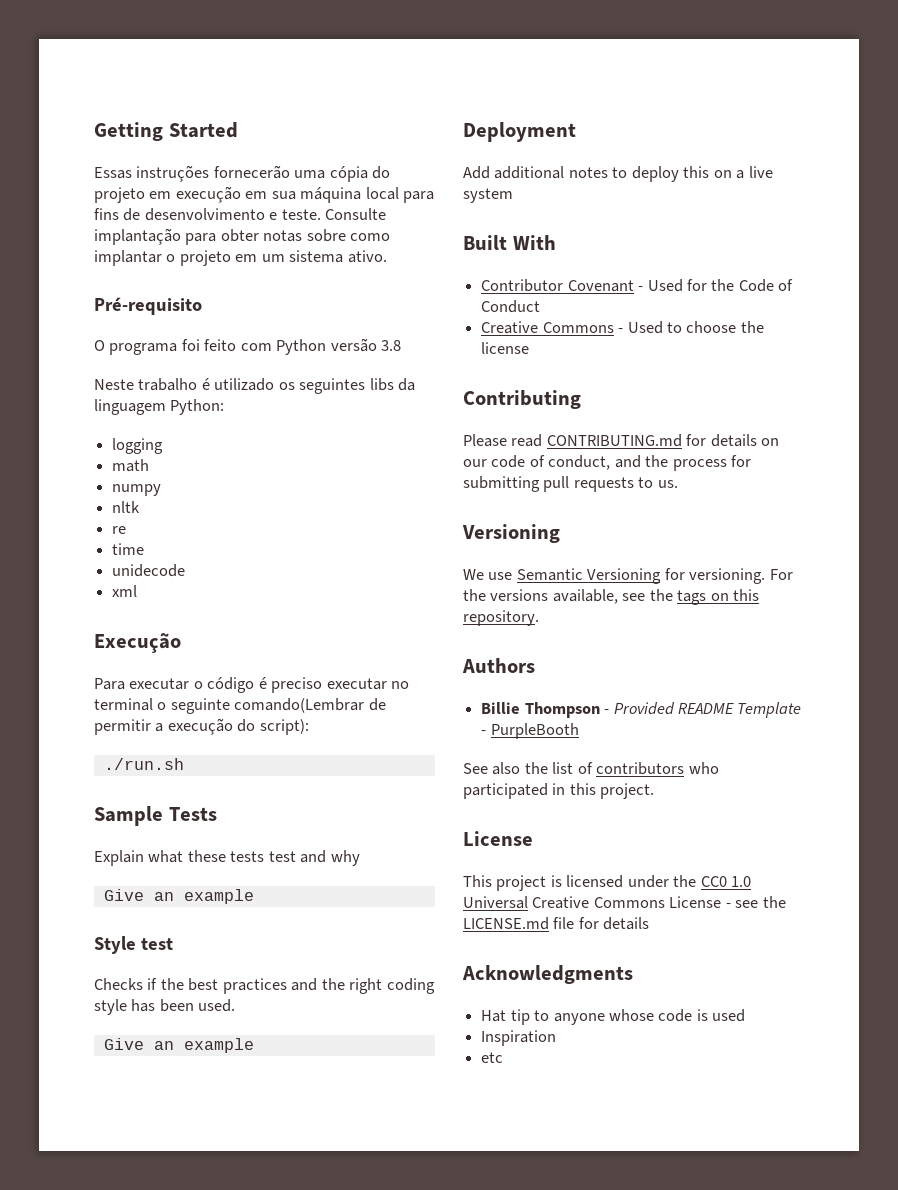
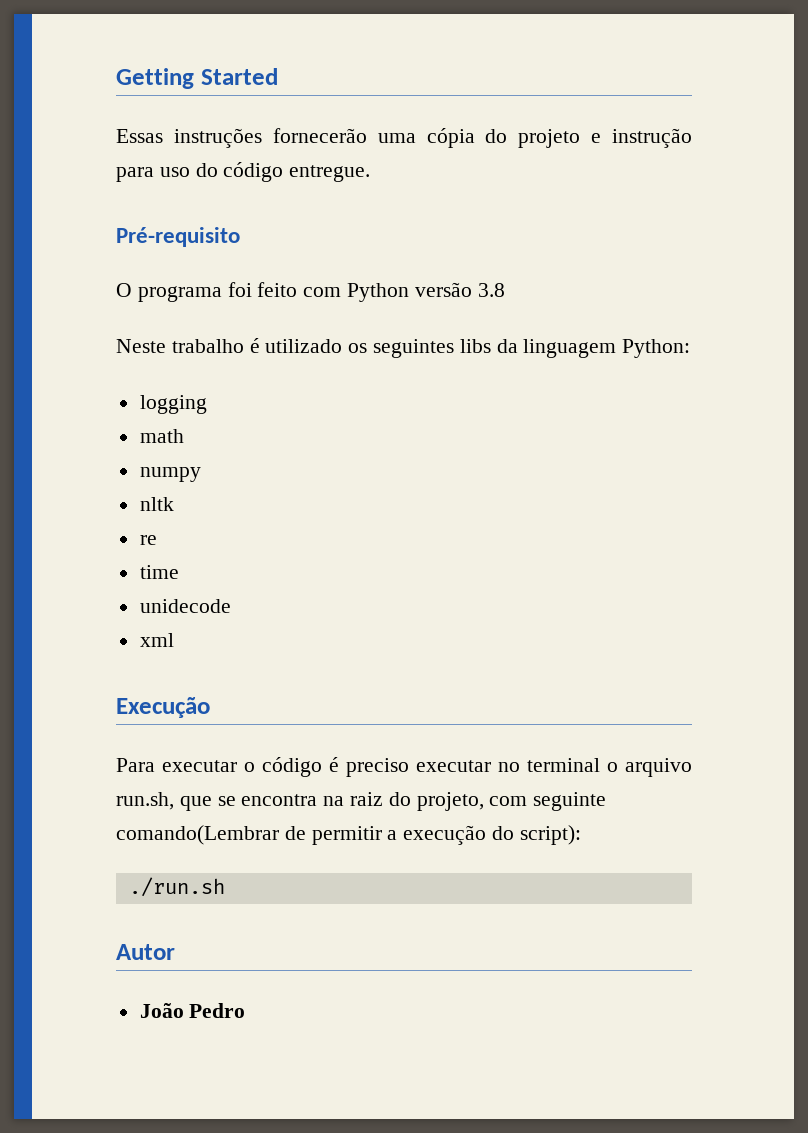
- Essas instruções fornecerão uma cópia do projeto em execução em sua máquina local para fins de desenvolvimento e teste. Consulte implantação para obter notas sobre como implantar o projeto em um sistema ativo.
+ Essas instruções fornecerão uma cópia do projeto e instrução para uso do código entregue.
- Para executar o código é preciso executar no terminal o seguinte comando(Lembrar de permitir a execução do script):
+ Para executar o código é preciso executar no terminal o arquivo run.sh, que se encontra na raiz do projeto, com seguinte comando(Lembrar de permitir a execução do script):
- Sample Tests
- Explain what these tests test and why
- Give an example
- Style test
- Checks if the best practices and the right coding style has been used.
- Give an example
- Deployment
- Add additional notes to deploy this on a live system
- Built With
- Contributor Covenant - Used for the Code of Conduct
- Creative Commons - Used to choose the license
- Contributing
- Please read CONTRIBUTING.md for details on our code of conduct, and the process for submitting pull requests to us.
- Versioning
- We use Semantic Versioning for versioning. For the versions available, see the tags on this repository.
- Authors
- Billie Thompson - Provided README Template - PurpleBooth
- See also the list of contributors who participated in this project.
- License
- This project is licensed under the CC0 1.0 Universal Creative Commons License - see the LICENSE.md file for details
- Acknowledgments
- Hat tip to anyone whose code is used
- Inspiration
- etc
+ Autor
+ João Pedro

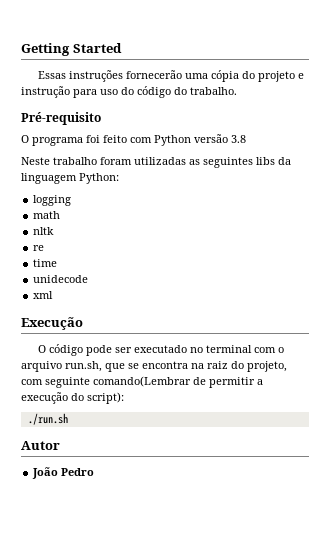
- Essas instruções fornecerão uma cópia do projeto e instrução para uso do código entregue.
+ Essas instruções fornecerão uma cópia do projeto e instrução para uso do código do trabalho.
- Neste trabalho é utilizado os seguintes libs da linguagem Python:
+ Neste trabalho foram utilizadas as seguintes libs da linguagem Python:
- numpy
- Para executar o código é preciso executar no terminal o arquivo run.sh, que se encontra na raiz do projeto, com seguinte comando(Lembrar de permitir a execução do script):
+ O código pode ser executado no terminal com o arquivo run.sh, que se encontra na raiz do projeto, com seguinte comando(Lembrar de permitir a execução do script):

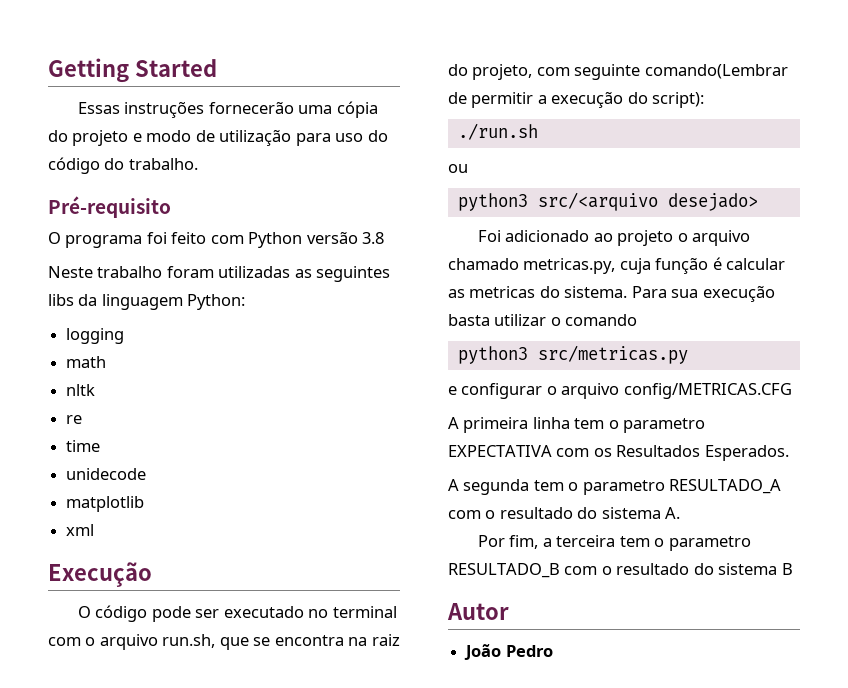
- Essas instruções fornecerão uma cópia do projeto e instrução para uso do código do trabalho.
+ Essas instruções fornecerão uma cópia do projeto e modo de utilização para uso do código do trabalho.
+ matplotlib
+ ou
+ python3 src/<arquivo desejado>
+ Foi adicionado ao projeto o arquivo chamado metricas.py, cuja função é calcular as metricas do sistema. Para sua execução basta utilizar o comando
+ python3 src/metricas.py
+ e configurar o arquivo config/METRICAS.CFG
+ A primeira linha tem o parametro EXPECTATIVA com os Resultados Esperados.
+ A segunda tem o parametro RESULTADO_A com o resultado do sistema A.
+ Por fim, a terceira tem o parametro RESULTADO_B com o resultado do sistema B

